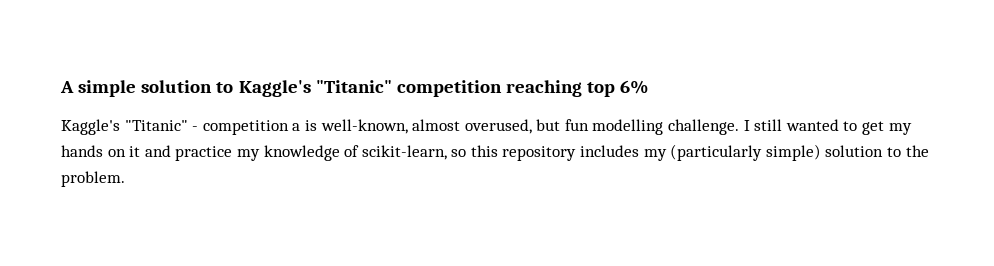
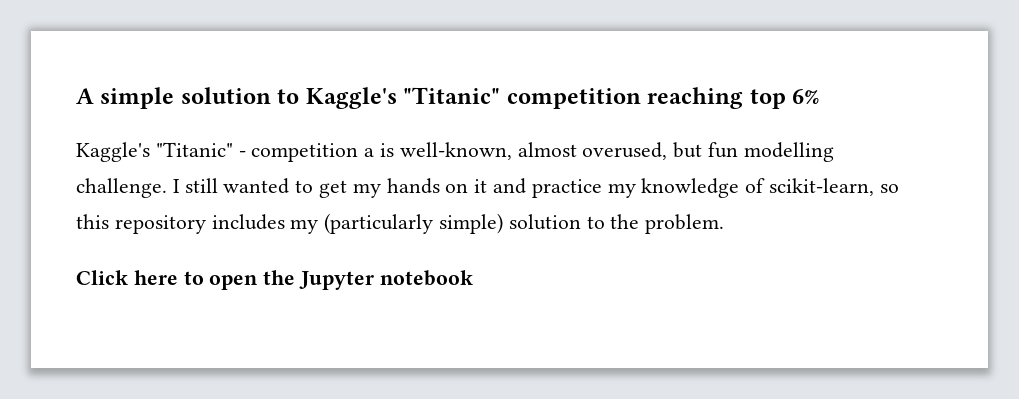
+ Click here to open the Jupyter notebook

